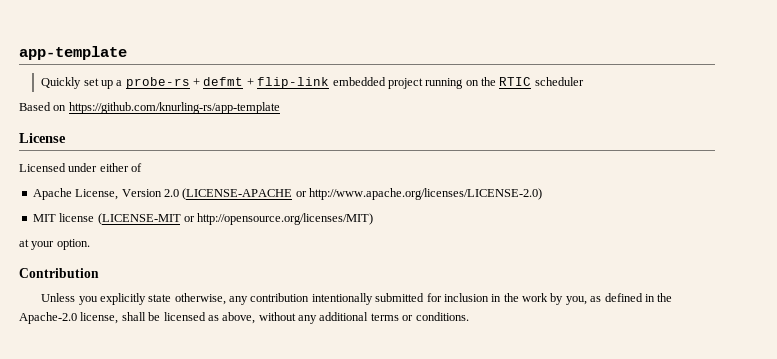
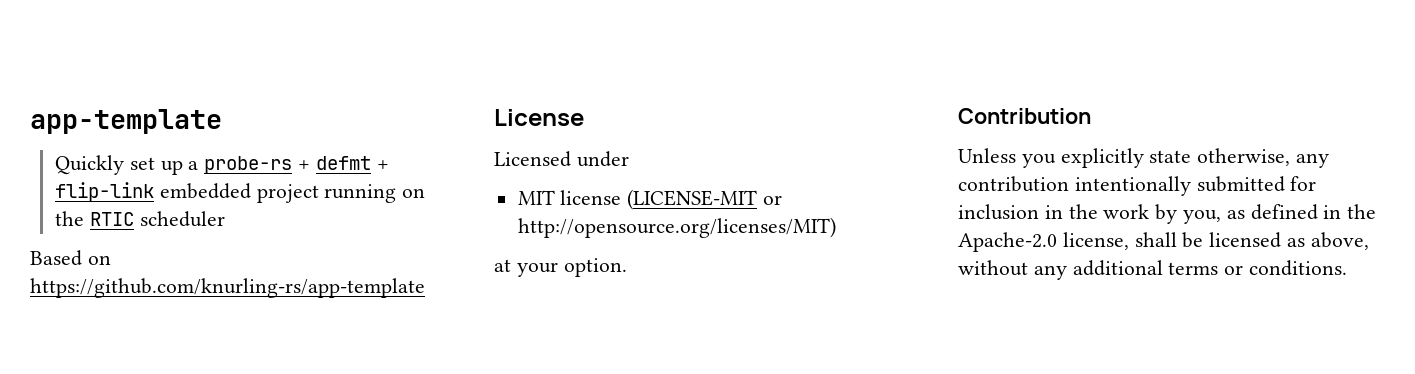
- Licensed under either of
- Apache License, Version 2.0 (LICENSE-APACHE or http://www.apache.org/licenses/LICENSE-2.0)
+ Licensed under

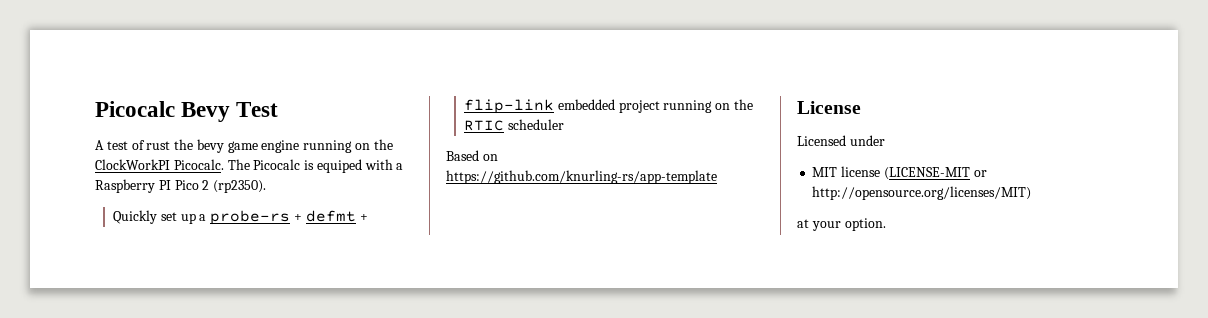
- app-template
+ Picocalc Bevy Test
+ A test of rust the bevy game engine running on the ClockWorkPI Picocalc. The Picocalc is equiped with a Raspberry PI Pico 2 (rp2350).
- Contribution
- Unless you explicitly state otherwise, any contribution intentionally submitted for inclusion in the work by you, as defined in the Apache-2.0 license, shall be licensed as above, without any additional terms or conditions.

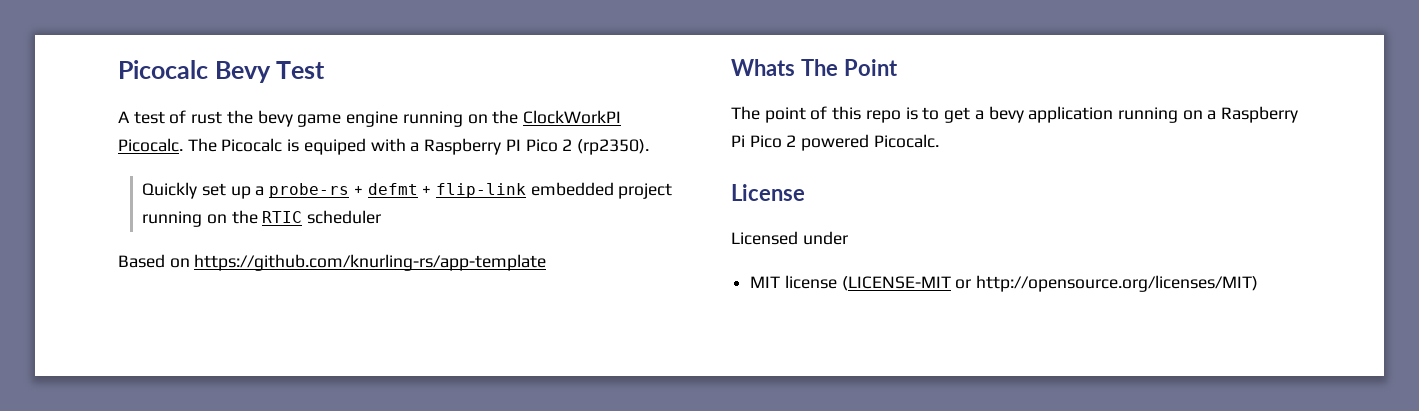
+ Whats The Point
+ The point of this repo is to get a bevy application running on a Raspberry Pi Pico 2 powered Picocalc.
- at your option.

